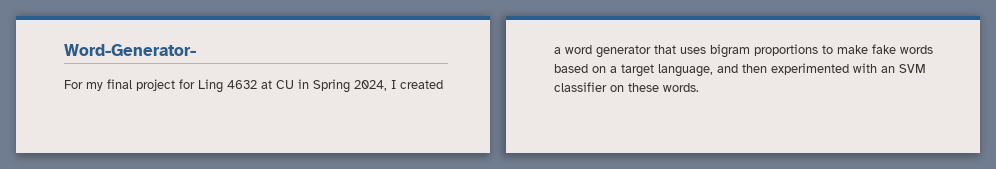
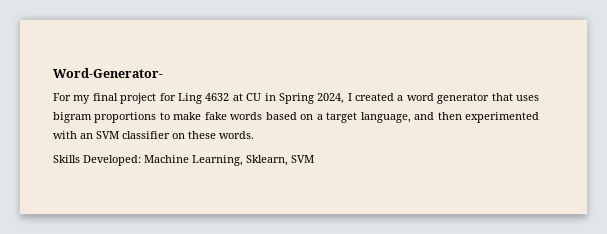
+ Skills Developed: Machine Learning, Sklearn, SVM

